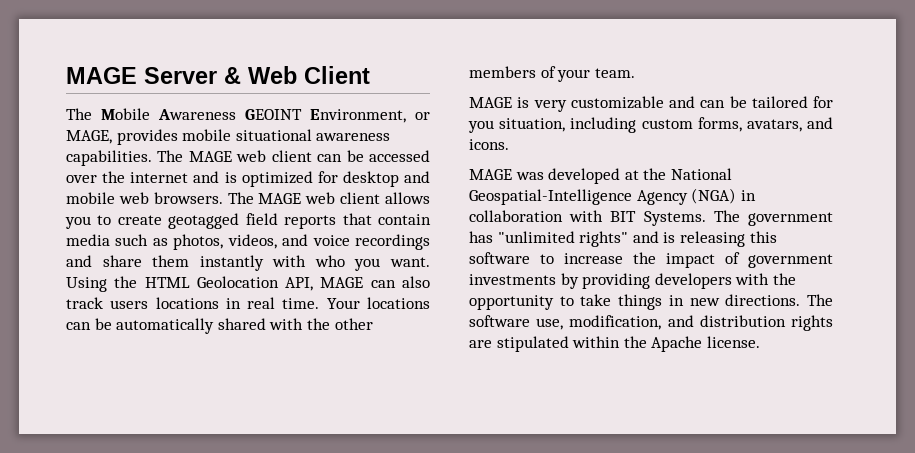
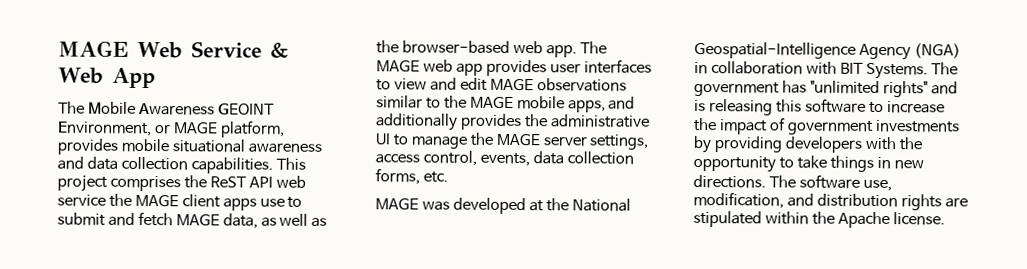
- MAGE Server & Web Client
+ MAGE Web Service & Web App
- The Mobile Awareness GEOINT Environment, or MAGE, provides mobile situational awareness capabilities. The MAGE web client can be accessed over the internet and is optimized for desktop and mobile web browsers. The MAGE web client allows you to create geotagged field reports that contain media such as photos, videos, and voice recordings and share them instantly with who you want. Using the HTML Geolocation API, MAGE can also track users locations in real time. Your locations can be automatically shared with the other members of your team.
- MAGE is very customizable and can be tailored for you situation, including custom forms, avatars, and icons.
+ The Mobile Awareness GEOINT Environment, or MAGE platform, provides mobile situational awareness and data collection capabilities. This project comprises the ReST API web service the MAGE client apps use to submit and fetch MAGE data, as well as the browser-based web app. The MAGE web app provides user interfaces to view and edit MAGE observations similar to the MAGE mobile apps, and additionally provides the administrative UI to manage the MAGE server settings, access control, events, data collection forms, etc.

